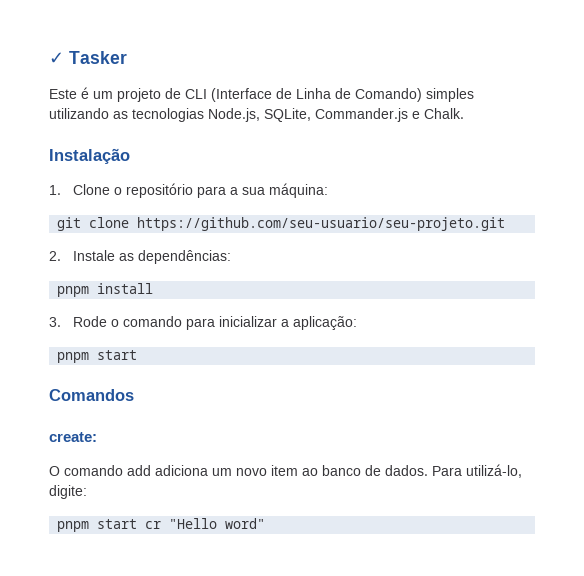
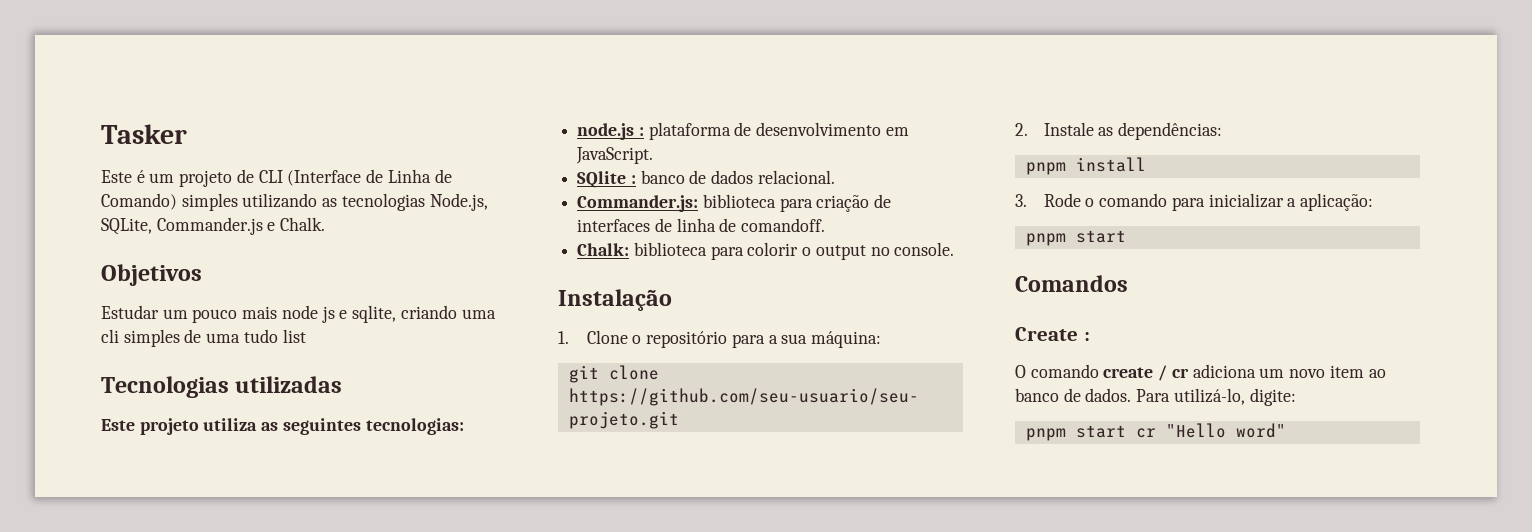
- ✓ Tasker
+ Tasker
+ Objetivos
+ Estudar um pouco mais node js e sqlite, criando uma cli simples de uma tudo list
+ Tecnologias utilizadas
+ Este projeto utiliza as seguintes tecnologias:
+ node.js : plataforma de desenvolvimento em JavaScript.
+ SQlite : banco de dados relacional.
+ Commander.js: biblioteca para criação de interfaces de linha de comandoff.
+ Chalk: biblioteca para colorir o output no console.
- create:
+ Create :
- O comando add adiciona um novo item ao banco de dados.
+ O comando create / cr adiciona um novo item ao banco de dados.

